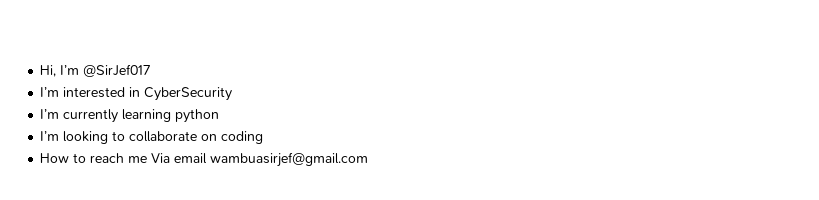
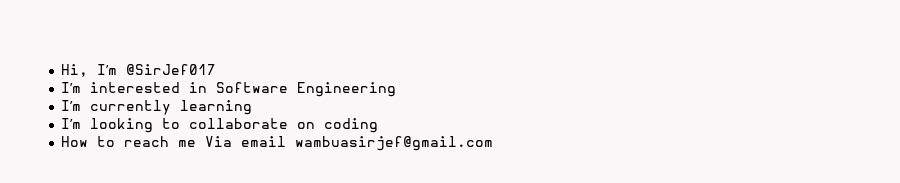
- I’m interested in CyberSecurity
+ I’m interested in Software Engineering
- I’m currently learning python
+ I’m currently learning

